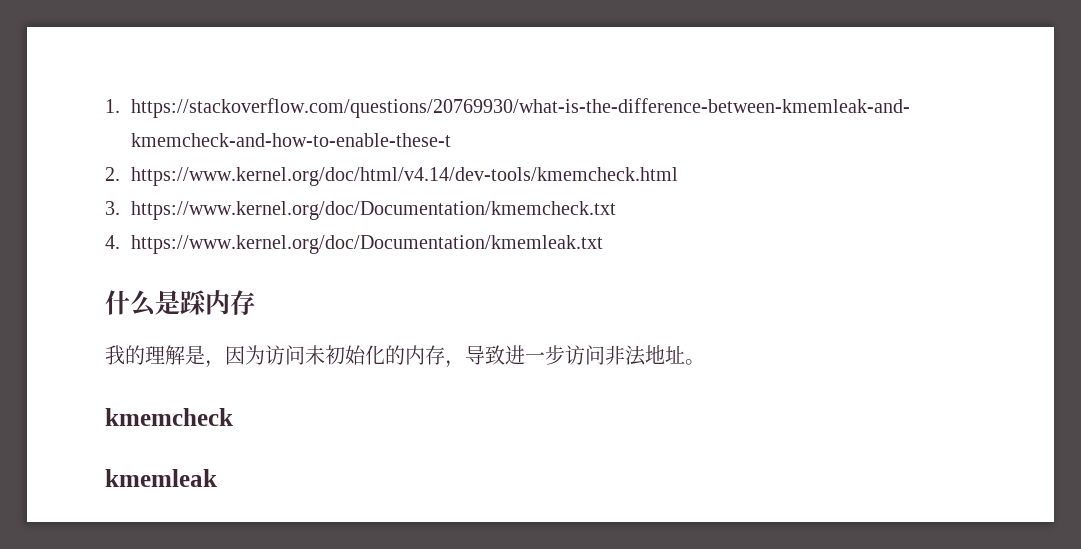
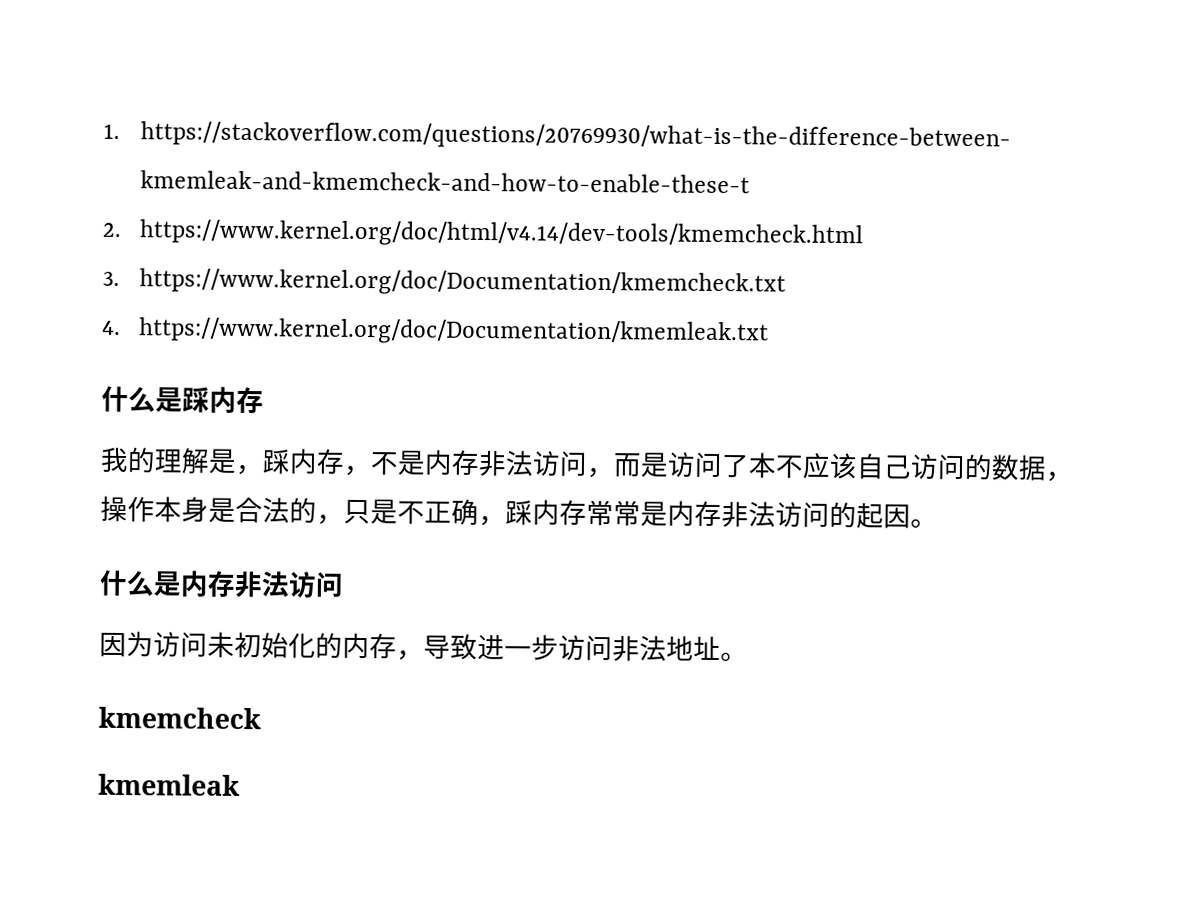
- 我的理解是，因为访问未初始化的内存，导致进一步访问非法地址。
+ 我的理解是，踩内存，不是内存非法访问，而是访问了本不应该自己访问的数据，操作本身是合法的，只是不正确，踩内存常常是内存非法访问的起因。
+ 什么是内存非法访问
+ 因为访问未初始化的内存，导致进一步访问非法地址。

